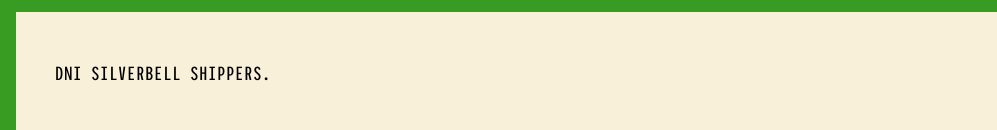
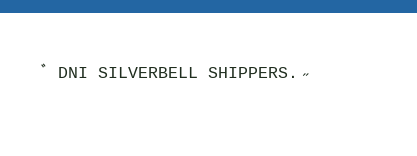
- DNI SILVERBELL SHIPPERS.
+ ゛DNI SILVERBELL SHIPPERS.
+ ˶

